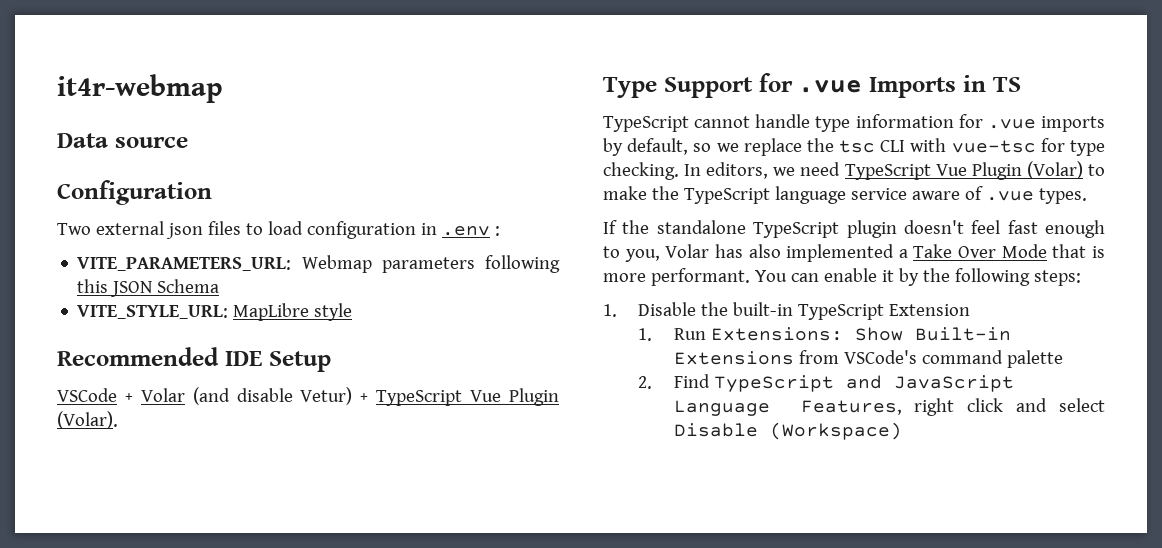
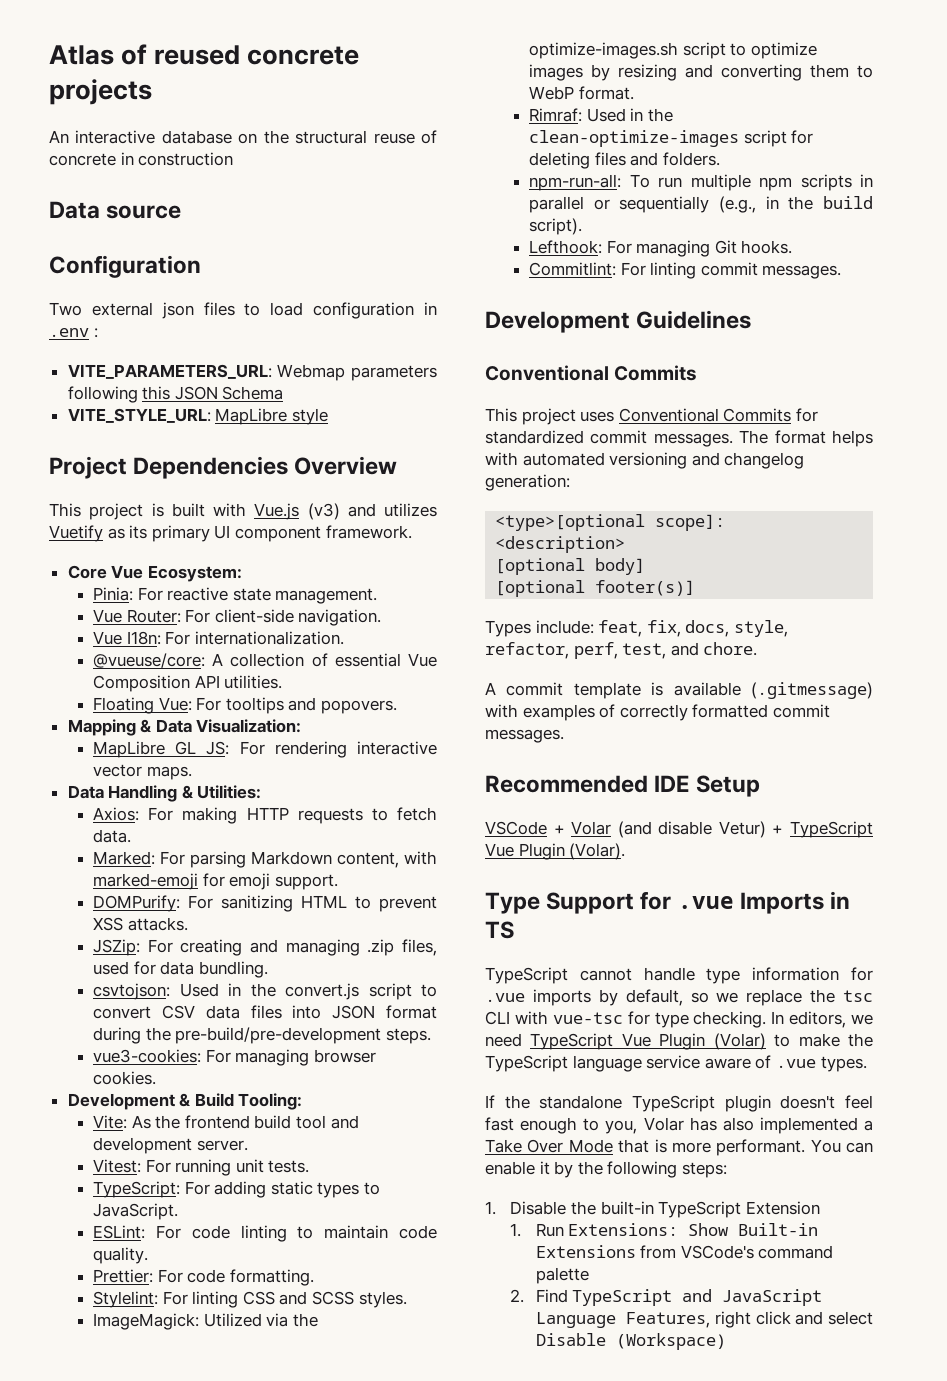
- it4r-webmap
+ Atlas of reused concrete projects
+ An interactive database on the structural reuse of concrete in construction
+ Project Dependencies Overview
+ This project is built with Vue.js (v3) and utilizes Vuetify as its primary UI component framework.
+ Core Vue Ecosystem:
+ Pinia: For reactive state management.
+ Vue Router: For client-side navigation.
+ Vue I18n: For internationalization.
+ @vueuse/core: A collection of essential Vue Composition API utilities.
+ Floating Vue: For tooltips and popovers.
+ Mapping & Data Visualization:
+ MapLibre GL JS: For rendering interactive vector maps.
+ Data Handling & Utilities:
+ Axios: For making HTTP requests to fetch data.
+ Marked: For parsing Markdown content, with marked-emoji for emoji support.
+ DOMPurify: For sanitizing HTML to prevent XSS attacks.
+ JSZip: For creating and managing .zip files, used for data bundling.
+ csvtojson: Used in the convert.js script to convert CSV data files into JSON format during the pre-build/pre-development steps.
+ vue3-cookies: For managing browser cookies.
+ Development & Build Tooling:
+ Vite: As the frontend build tool and development server.
+ Vitest: For running unit tests.
+ TypeScript: For adding static types to JavaScript.
+ ESLint: For code linting to maintain code quality.
+ Prettier: For code formatting.
+ Stylelint: For linting CSS and SCSS styles.
+ ImageMagick: Utilized via the optimize-images.sh script to optimize images by resizing and converting them to WebP format.
+ Rimraf: Used in the clean-optimize-images script for deleting files and folders.
+ npm-run-all: To run multiple npm scripts in parallel or sequentially (e.g., in the build script).
+ Lefthook: For managing Git hooks.
+ Commitlint: For linting commit messages.
+ Development Guidelines
+ Conventional Commits
+ This project uses Conventional Commits for standardized commit messages. The format helps with automated versioning and changelog generation:
+ <type>[optional scope]: <description>
+ [optional body]
+ [optional footer(s)]
+ Types include: feat, fix, docs, style, refactor, perf, test, and chore.
+ A commit template is available (.gitmessage) with examples of correctly formatted commit messages.

